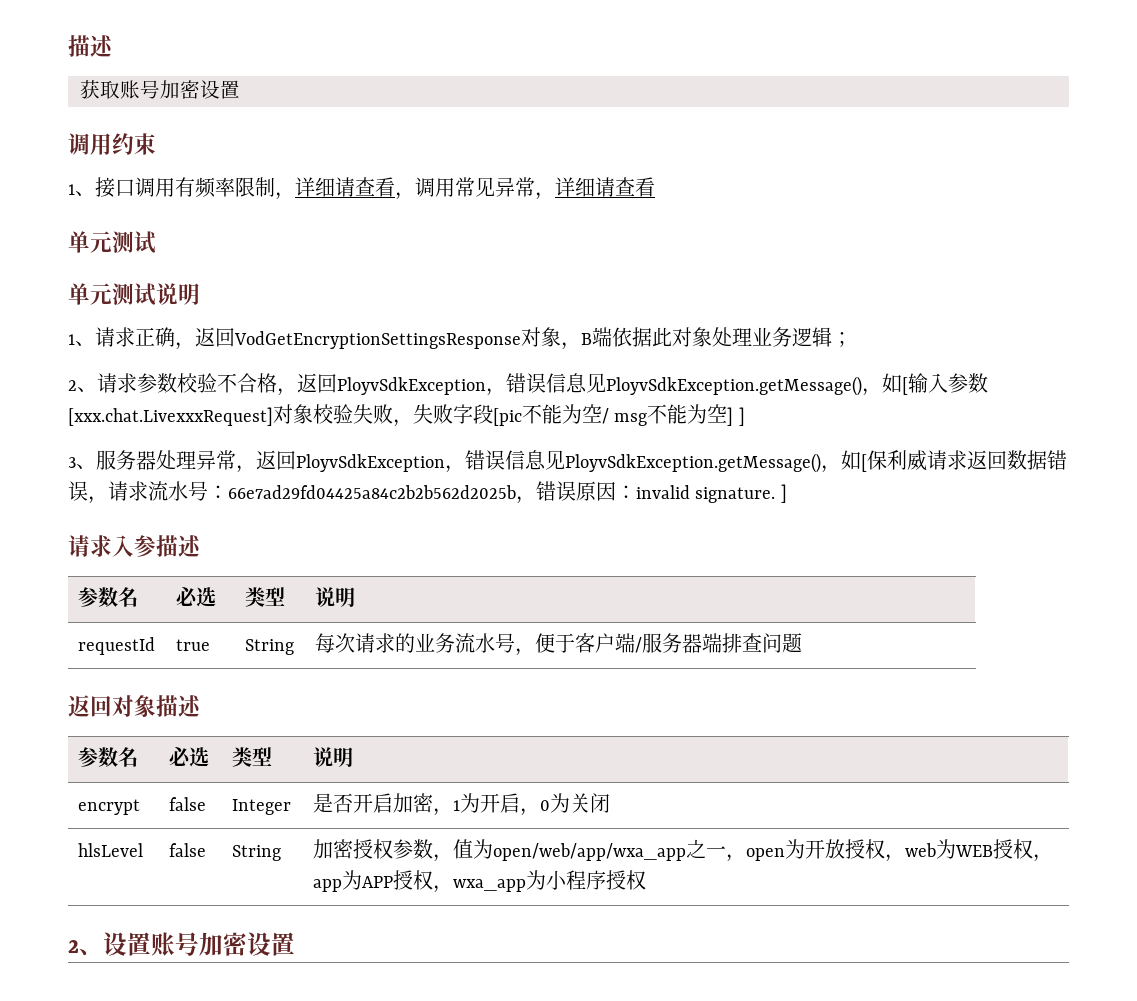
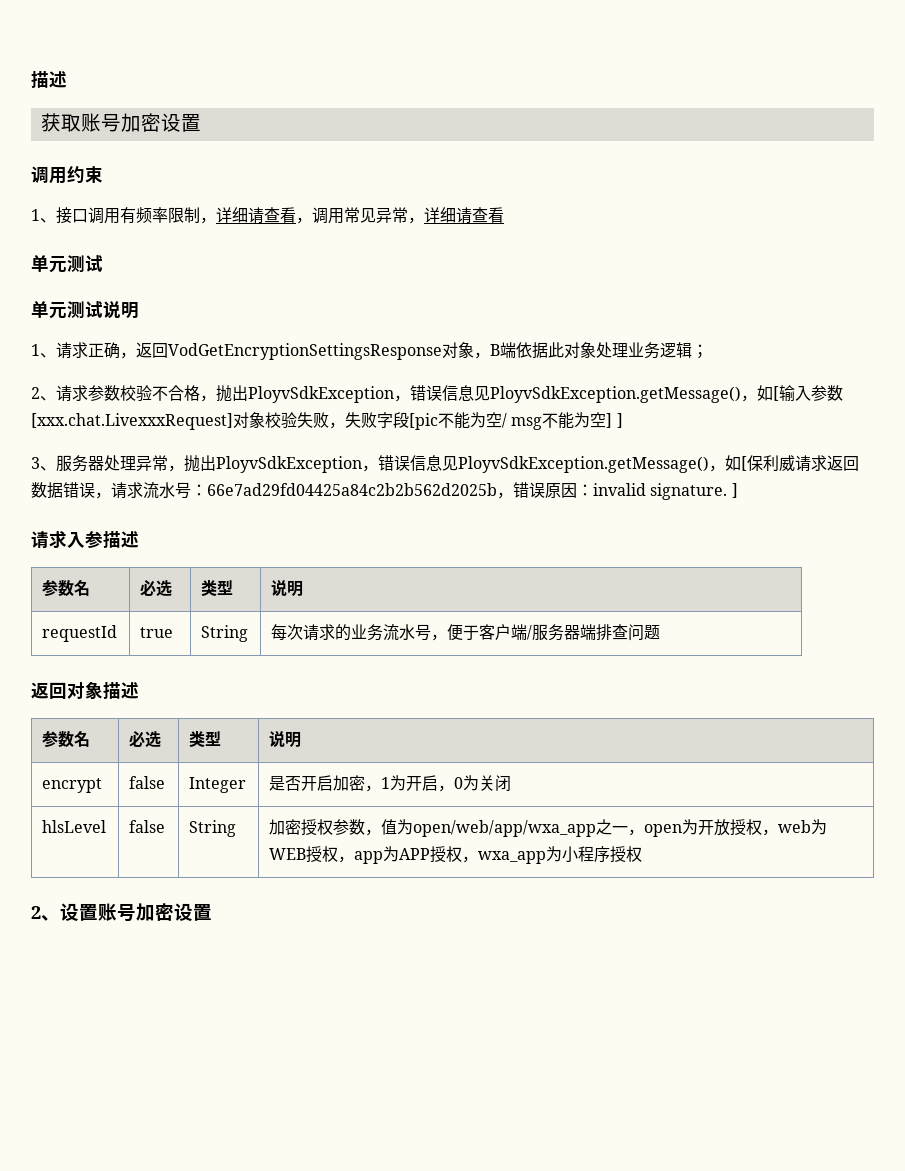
- 2、请求参数校验不合格，返回PloyvSdkException，错误信息见PloyvSdkException.getMessage()，如[输入参数[xxx.chat.LivexxxRequest]对象校验失败，失败字段[pic不能为空/ msg不能为空] ]
+ 2、请求参数校验不合格，抛出PloyvSdkException，错误信息见PloyvSdkException.getMessage()，如[输入参数[xxx.chat.LivexxxRequest]对象校验失败，失败字段[pic不能为空/ msg不能为空] ]
- 3、服务器处理异常，返回PloyvSdkException，错误信息见PloyvSdkException.getMessage()，如[保利威请求返回数据错误，请求流水号：66e7ad29fd04425a84c2b2b562d2025b，错误原因：invalid signature. ]
+ 3、服务器处理异常，抛出PloyvSdkException，错误信息见PloyvSdkException.getMessage()，如[保利威请求返回数据错误，请求流水号：66e7ad29fd04425a84c2b2b562d2025b，错误原因：invalid signature. ]

